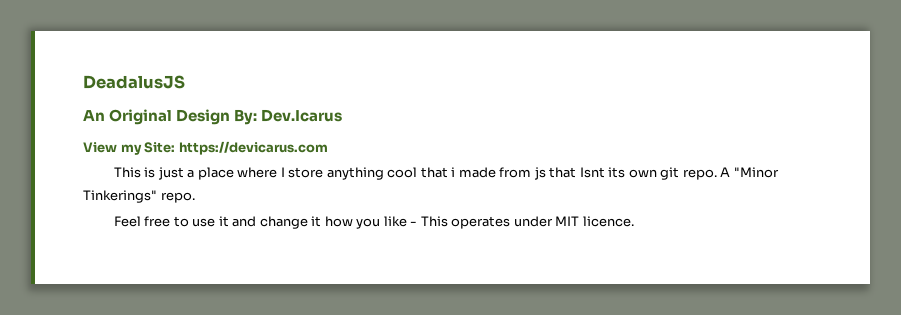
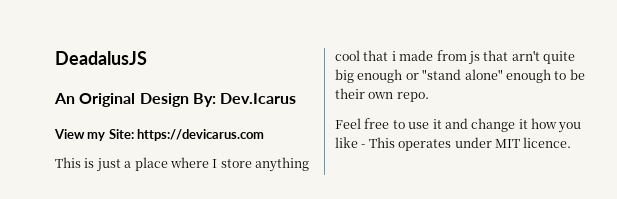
- This is just a place where I store anything cool that i made from js that Isnt its own git repo. A "Minor Tinkerings" repo.
+ This is just a place where I store anything cool that i made from js that arn't quite big enough or "stand alone" enough to be their own repo.

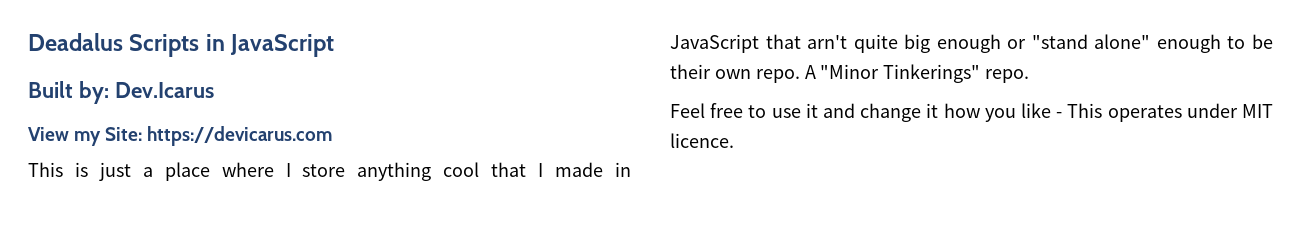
- DeadalusJS
- An Original Design By: Dev.Icarus
+ Deadalus Scripts in JavaScript
+ Built by: Dev.Icarus
- This is just a place where I store anything cool that i made from js that arn't quite big enough or "stand alone" enough to be their own repo.
+ This is just a place where I store anything cool that I made in JavaScript that arn't quite big enough or "stand alone" enough to be their own repo. A "Minor Tinkerings" repo.

